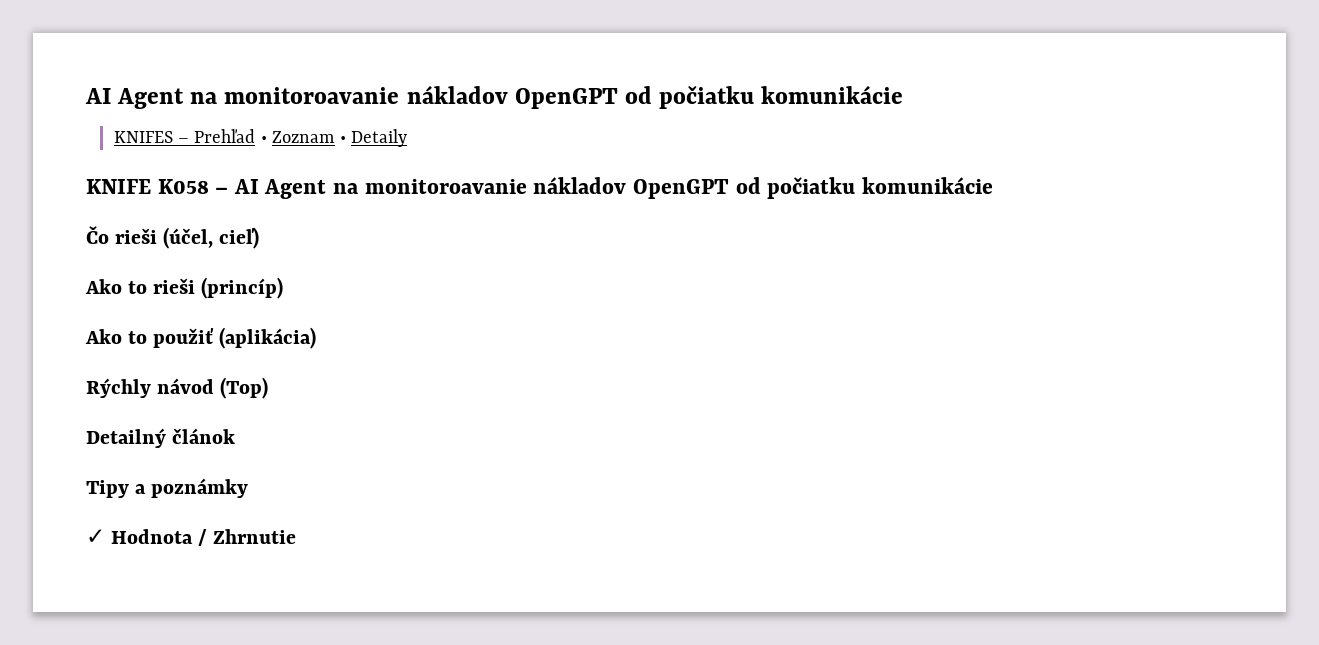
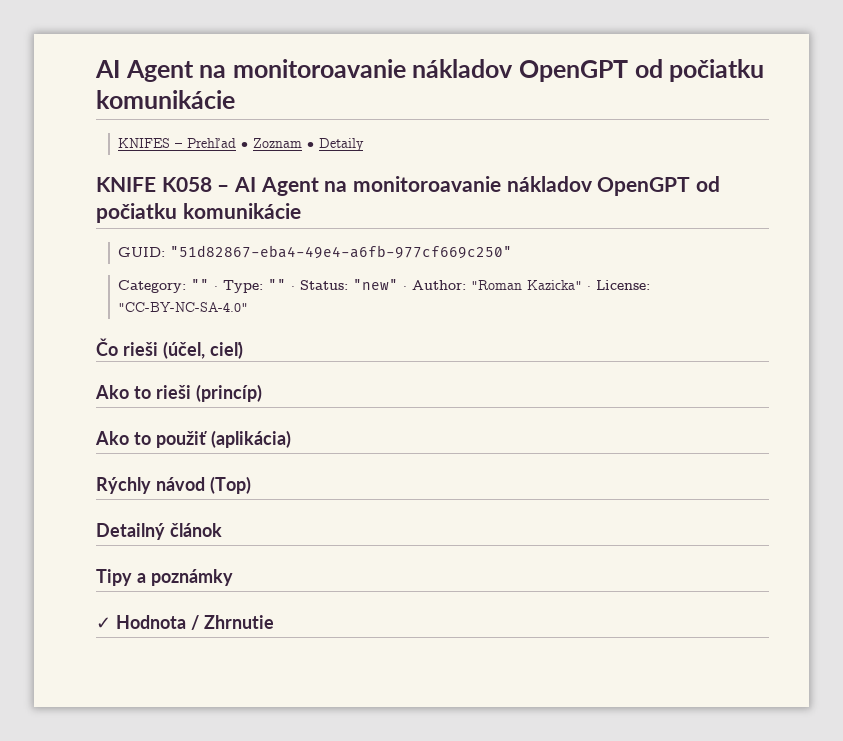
+ GUID: "51d82867-eba4-49e4-a6fb-977cf669c250"
+ Category: "" · Type: "" · Status: "new" · Author: "Roman Kazicka" · License: "CC-BY-NC-SA-4.0"

